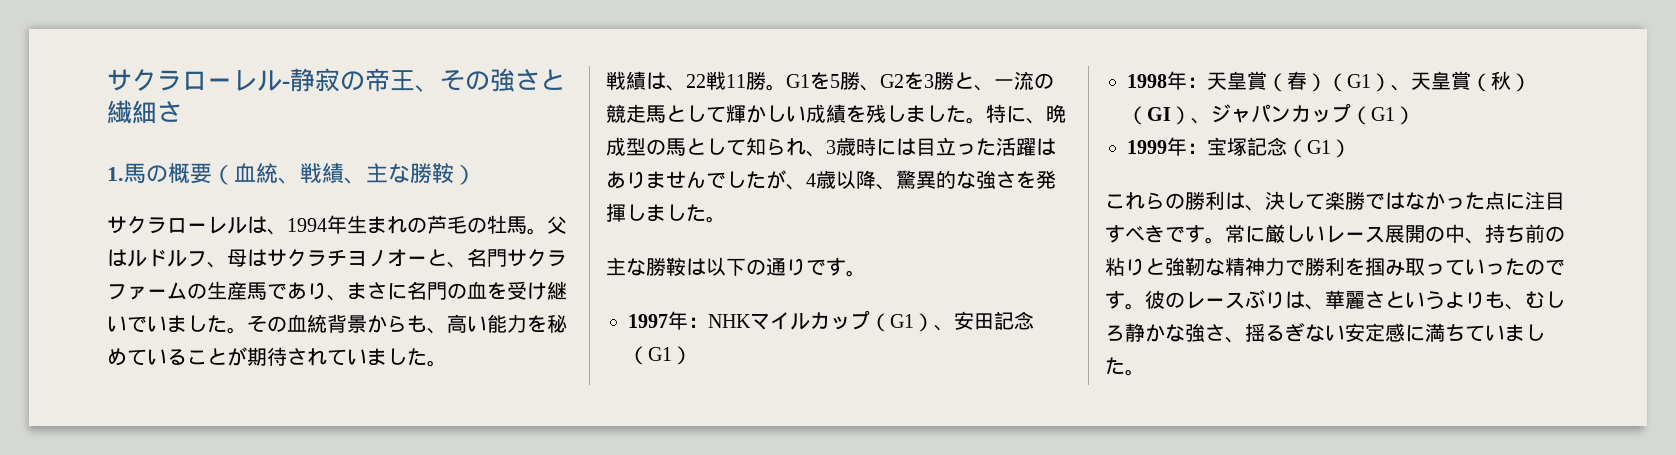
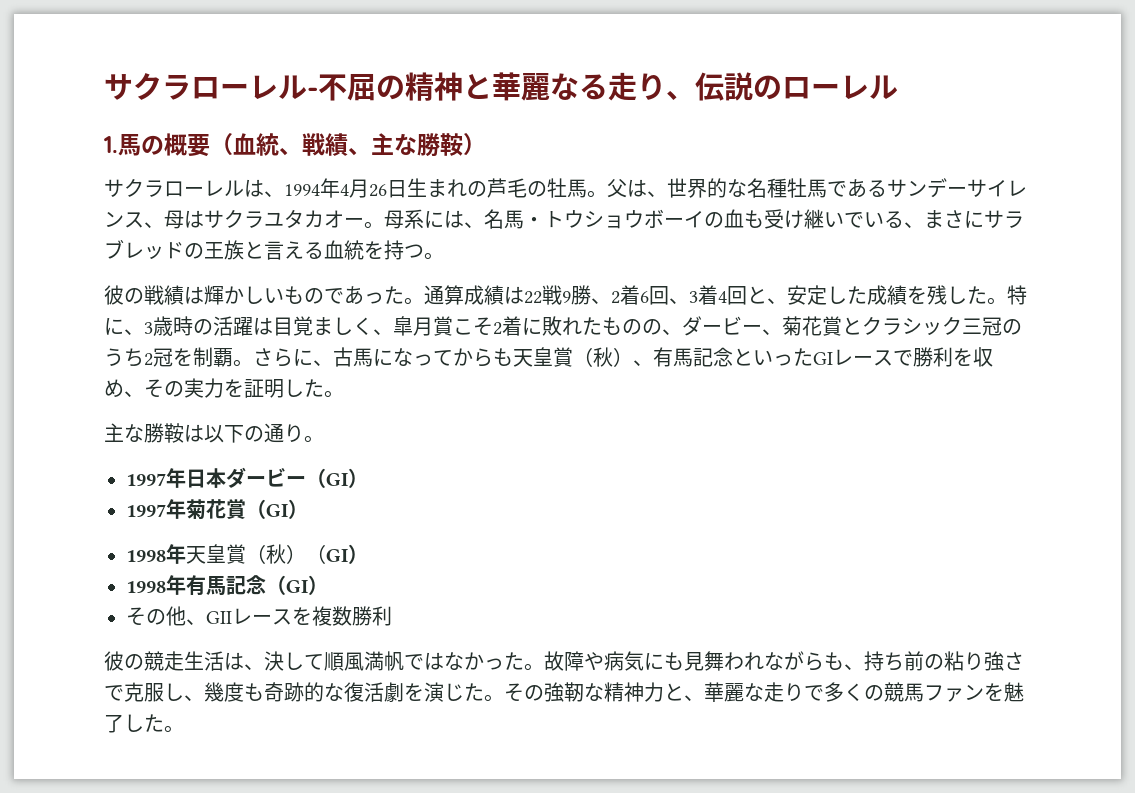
- サクラローレル-静寂の帝王、その強さと繊細さ
+ サクラローレル-不屈の精神と華麗なる走り、伝説のローレル
- サクラローレルは、1994年生まれの芦毛の牡馬。
+ サクラローレルは、1994年4月26日生まれの芦毛の牡馬。
- 父はルドルフ、母はサクラチヨノオーと、名門サクラファームの生産馬であり、まさに名門の血を受け継いでいました。その血統背景からも、高い能力を秘めていることが期待されていました。
- 戦績は、22戦11勝。G1を5勝、G2を3勝と、一流の競走馬として輝かしい成績を残しました。
+ 父は、世界的な名種牡馬であるサンデーサイレンス、母はサクラユタカオー。母系には、名馬・トウショウボーイの血も受け継いでいる、まさにサラブレッドの王族と言える血統を持つ。
+ 彼の戦績は輝かしいものであった。通算成績は22戦9勝、2着6回、3着4回と、安定した成績を残した。
- 特に、晩成型の馬として知られ、3歳時には目立った活躍はありませんでしたが、4歳以降、驚異的な強さを発揮しました。
+ 特に、3歳時の活躍は目覚ましく、皐月賞こそ2着に敗れたものの、ダービー、菊花賞とクラシック三冠のうち2冠を制覇。さらに、古馬になってからも天皇賞（秋）、有馬記念といったGIレースで勝利を収め、その実力を証明した。
- 主な勝鞍は以下の通りです。
+ 主な勝鞍は以下の通り。
- 1997年：NHKマイルカップ（G1）、安田記念（G1）
- 1998年：天皇賞（春）（G1）、天皇賞（秋）（GI）、ジャパンカップ（G1）
- 1999年：宝塚記念（G1）
- これらの勝利は、決して楽勝ではなかった点に注目すべきです。常に厳しいレース展開の中、持ち前の粘りと強靭な精神力で勝利を掴み取っていったのです。彼のレースぶりは、華麗さというよりも、むしろ静かな強さ、揺るぎない安定感に満ちていました。
+ 1997年日本ダービー（GI）
+ 1997年菊花賞（GI）
+ 1998年天皇賞（秋）（GI）
+ 1998年有馬記念（GI）
+ その他、GIIレースを複数勝利
+ 彼の競走生活は、決して順風満帆ではなかった。故障や病気にも見舞われながらも、持ち前の粘り強さで克服し、幾度も奇跡的な復活劇を演じた。その強靭な精神力と、華麗な走りで多くの競馬ファンを魅了した。

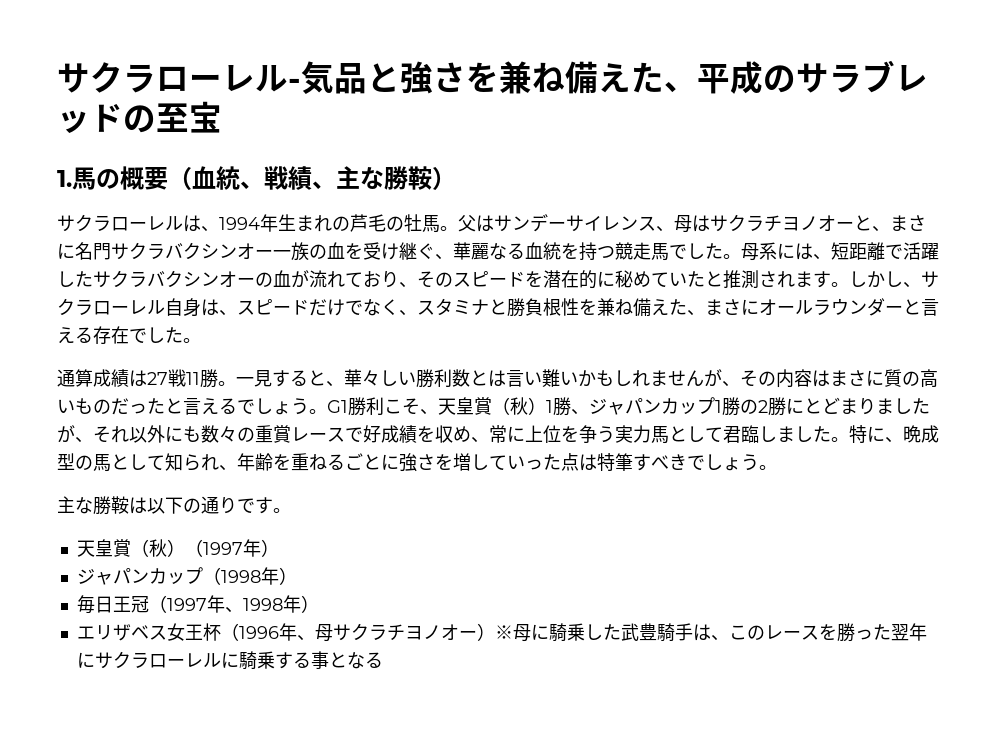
- サクラローレル-不屈の精神と華麗なる走り、伝説のローレル
+ サクラローレル-気品と強さを兼ね備えた、平成のサラブレッドの至宝
- サクラローレルは、1994年4月26日生まれの芦毛の牡馬。
+ サクラローレルは、1994年生まれの芦毛の牡馬。
- 父は、世界的な名種牡馬であるサンデーサイレンス、母はサクラユタカオー。母系には、名馬・トウショウボーイの血も受け継いでいる、まさにサラブレッドの王族と言える血統を持つ。
- 彼の戦績は輝かしいものであった。通算成績は22戦9勝、2着6回、3着4回と、安定した成績を残した。特に、3歳時の活躍は目覚ましく、皐月賞こそ2着に敗れたものの、ダービー、菊花賞とクラシック三冠のうち2冠を制覇。さらに、古馬になってからも天皇賞（秋）、有馬記念といったGIレースで勝利を収め、その実力を証明した。
+ 父はサンデーサイレンス、母はサクラチヨノオーと、まさに名門サクラバクシンオー一族の血を受け継ぐ、華麗なる血統を持つ競走馬でした。母系には、短距離で活躍したサクラバクシンオーの血が流れており、そのスピードを潜在的に秘めていたと推測されます。しかし、サクラローレル自身は、スピードだけでなく、スタミナと勝負根性を兼ね備えた、まさにオールラウンダーと言える存在でした。
+ 通算成績は27戦11勝。一見すると、華々しい勝利数とは言い難いかもしれませんが、その内容はまさに質の高いものだったと言えるでしょう。G1勝利こそ、天皇賞（秋）1勝、ジャパンカップ1勝の2勝にとどまりましたが、それ以外にも数々の重賞レースで好成績を収め、常に上位を争う実力馬として君臨しました。特に、晩成型の馬として知られ、年齢を重ねるごとに強さを増していった点は特筆すべきでしょう。
- 主な勝鞍は以下の通り。
- 1997年日本ダービー（GI）
- 1997年菊花賞（GI）
- 1998年天皇賞（秋）（GI）
- 1998年有馬記念（GI）
- その他、GIIレースを複数勝利
- 彼の競走生活は、決して順風満帆ではなかった。故障や病気にも見舞われながらも、持ち前の粘り強さで克服し、幾度も奇跡的な復活劇を演じた。その強靭な精神力と、華麗な走りで多くの競馬ファンを魅了した。
+ 主な勝鞍は以下の通りです。
+ 天皇賞（秋）（1997年）
+ ジャパンカップ（1998年）
+ 毎日王冠（1997年、1998年）
+ エリザベス女王杯（1996年、母サクラチヨノオー）※母に騎乗した武豊騎手は、このレースを勝った翌年にサクラローレルに騎乗する事となる

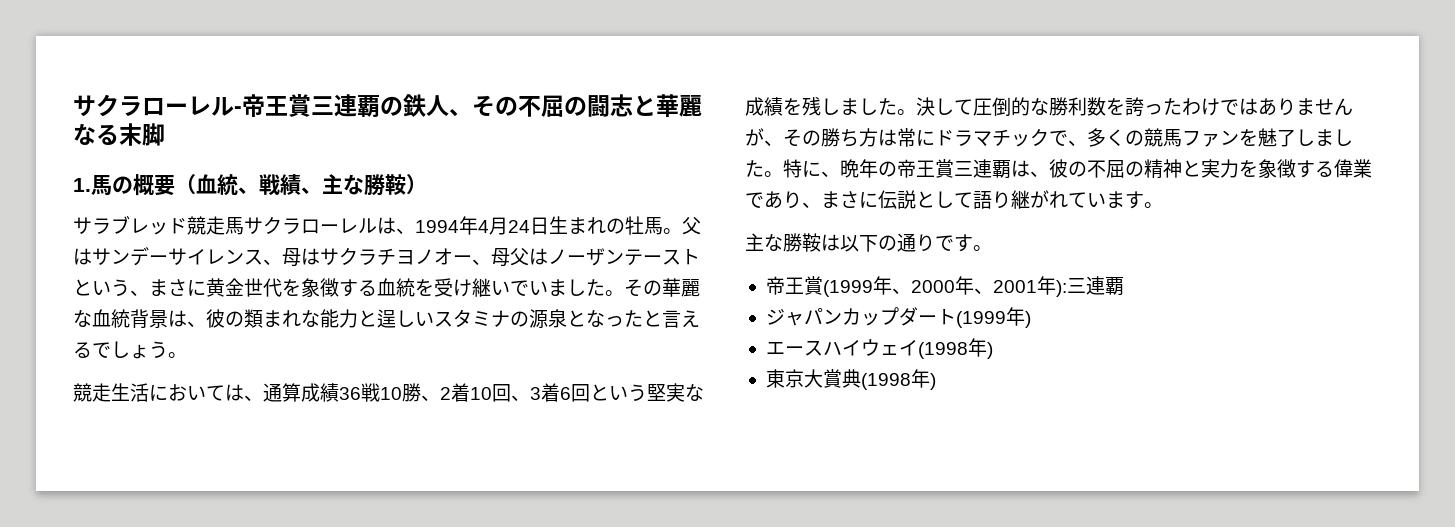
- サクラローレル-気品と強さを兼ね備えた、平成のサラブレッドの至宝
+ サクラローレル-帝王賞三連覇の鉄人、その不屈の闘志と華麗なる末脚
- サクラローレルは、1994年生まれの芦毛の牡馬。
+ サラブレッド競走馬サクラローレルは、1994年4月24日生まれの牡馬。
- 父はサンデーサイレンス、母はサクラチヨノオーと、まさに名門サクラバクシンオー一族の血を受け継ぐ、華麗なる血統を持つ競走馬でした。母系には、短距離で活躍したサクラバクシンオーの血が流れており、そのスピードを潜在的に秘めていたと推測されます。しかし、サクラローレル自身は、スピードだけでなく、スタミナと勝負根性を兼ね備えた、まさにオールラウンダーと言える存在でした。
- 通算成績は27戦11勝。一見すると、華々しい勝利数とは言い難いかもしれませんが、その内容はまさに質の高いものだったと言えるでしょう。G1勝利こそ、天皇賞（秋）1勝、ジャパンカップ1勝の2勝にとどまりましたが、それ以外にも数々の重賞レースで好成績を収め、常に上位を争う実力馬として君臨しました。
+ 父はサンデーサイレンス、母はサクラチヨノオー、母父はノーザンテーストという、まさに黄金世代を象徴する血統を受け継いでいました。その華麗な血統背景は、彼の類まれな能力と逞しいスタミナの源泉となったと言えるでしょう。
+ 競走生活においては、通算成績36戦10勝、2着10回、3着6回という堅実な成績を残しました。決して圧倒的な勝利数を誇ったわけではありませんが、その勝ち方は常にドラマチックで、多くの競馬ファンを魅了しました。
- 特に、晩成型の馬として知られ、年齢を重ねるごとに強さを増していった点は特筆すべきでしょう。
+ 特に、晩年の帝王賞三連覇は、彼の不屈の精神と実力を象徴する偉業であり、まさに伝説として語り継がれています。
- 天皇賞（秋）（1997年）
- ジャパンカップ（1998年）
- 毎日王冠（1997年、1998年）
- エリザベス女王杯（1996年、母サクラチヨノオー）※母に騎乗した武豊騎手は、このレースを勝った翌年にサクラローレルに騎乗する事となる
+ 帝王賞(1999年、2000年、2001年):三連覇
+ ジャパンカップダート(1999年)
+ エースハイウェイ(1998年)
+ 東京大賞典(1998年)

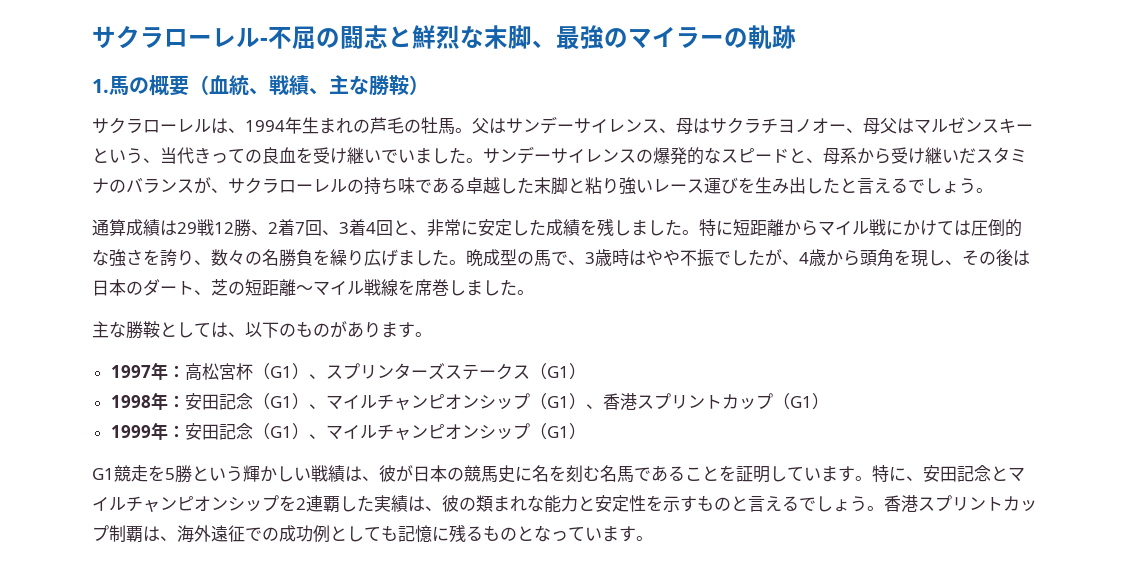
- サクラローレル-帝王賞三連覇の鉄人、その不屈の闘志と華麗なる末脚
+ サクラローレル-不屈の闘志と鮮烈な末脚、最強のマイラーの軌跡
- サラブレッド競走馬サクラローレルは、1994年4月24日生まれの牡馬。
+ サクラローレルは、1994年生まれの芦毛の牡馬。
- 父はサンデーサイレンス、母はサクラチヨノオー、母父はノーザンテーストという、まさに黄金世代を象徴する血統を受け継いでいました。
+ 父はサンデーサイレンス、母はサクラチヨノオー、母父はマルゼンスキーという、当代きっての良血を受け継いでいました。
- その華麗な血統背景は、彼の類まれな能力と逞しいスタミナの源泉となったと言えるでしょう。
- 競走生活においては、通算成績36戦10勝、2着10回、3着6回という堅実な成績を残しました。決して圧倒的な勝利数を誇ったわけではありませんが、その勝ち方は常にドラマチックで、多くの競馬ファンを魅了しました。特に、晩年の帝王賞三連覇は、彼の不屈の精神と実力を象徴する偉業であり、まさに伝説として語り継がれています。
- 主な勝鞍は以下の通りです。
- 帝王賞(1999年、2000年、2001年):三連覇
- ジャパンカップダート(1999年)
- エースハイウェイ(1998年)
- 東京大賞典(1998年)
+ サンデーサイレンスの爆発的なスピードと、母系から受け継いだスタミナのバランスが、サクラローレルの持ち味である卓越した末脚と粘り強いレース運びを生み出したと言えるでしょう。
+ 通算成績は29戦12勝、2着7回、3着4回と、非常に安定した成績を残しました。特に短距離からマイル戦にかけては圧倒的な強さを誇り、数々の名勝負を繰り広げました。晩成型の馬で、3歳時はやや不振でしたが、4歳から頭角を現し、その後は日本のダート、芝の短距離～マイル戦線を席巻しました。
+ 主な勝鞍としては、以下のものがあります。
+ 1997年：高松宮杯（G1）、スプリンターズステークス（G1）
+ 1998年：安田記念（G1）、マイルチャンピオンシップ（G1）、香港スプリントカップ（G1）
+ 1999年：安田記念（G1）、マイルチャンピオンシップ（G1）
+ G1競走を5勝という輝かしい戦績は、彼が日本の競馬史に名を刻む名馬であることを証明しています。特に、安田記念とマイルチャンピオンシップを2連覇した実績は、彼の類まれな能力と安定性を示すものと言えるでしょう。香港スプリントカップ制覇は、海外遠征での成功例としても記憶に残るものとなっています。

